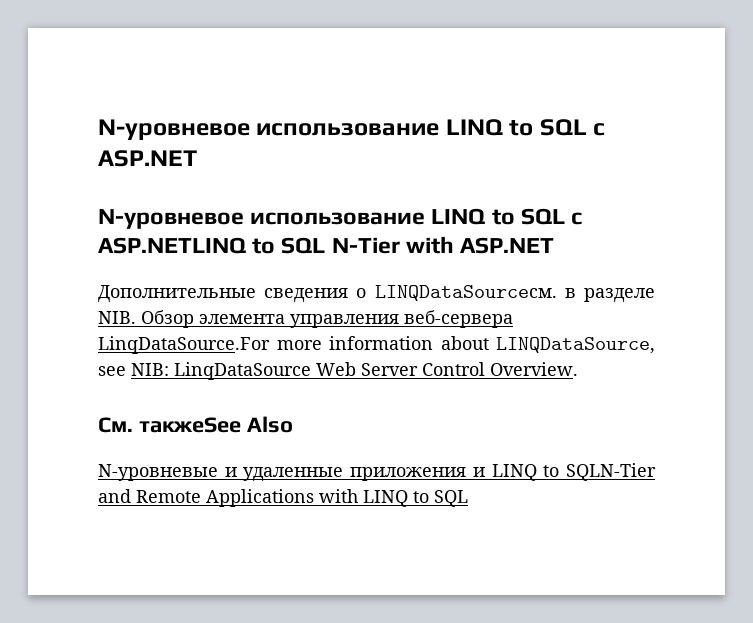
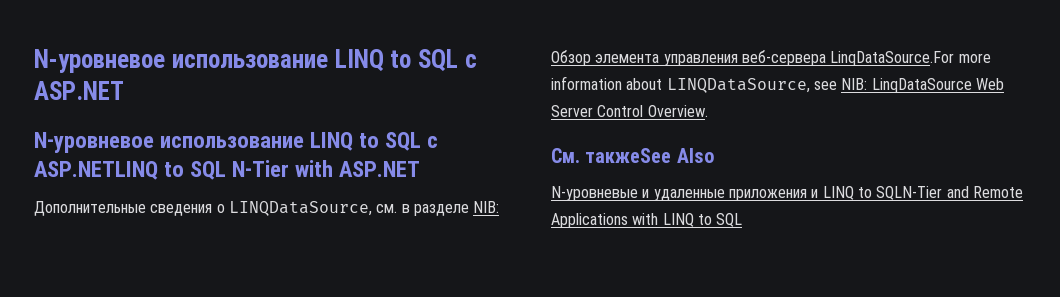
- Дополнительные сведения о LINQDataSourceсм. в разделе NIB. Обзор элемента управления веб-сервера LinqDataSource.For more information about LINQDataSource, see NIB: LinqDataSource Web Server Control Overview.
+ Дополнительные сведения о LINQDataSource, см. в разделе NIB: Обзор элемента управления веб-сервера LinqDataSource.For more information about LINQDataSource, see NIB: LinqDataSource Web Server Control Overview.

